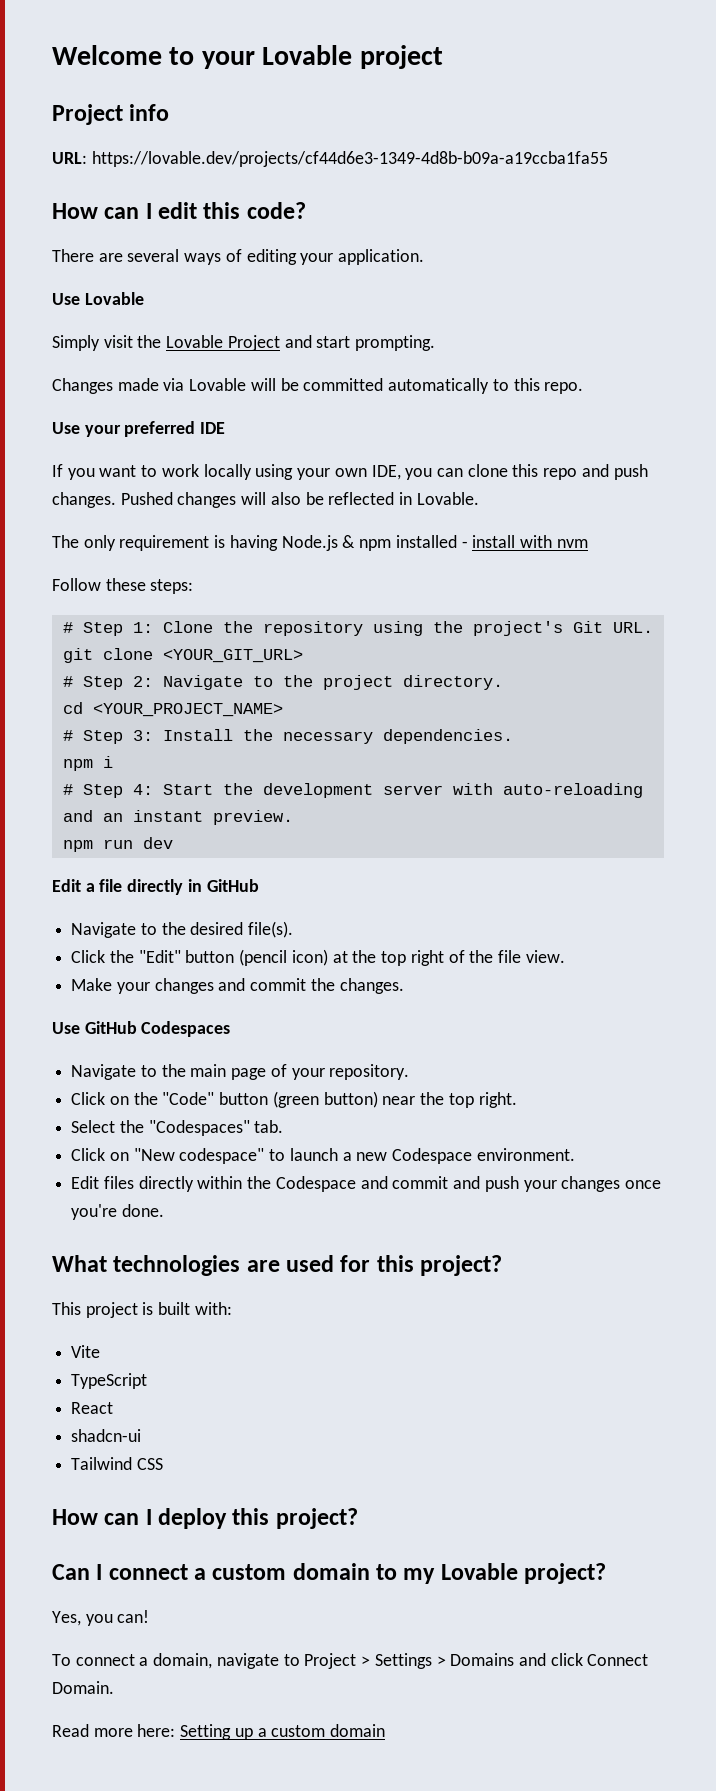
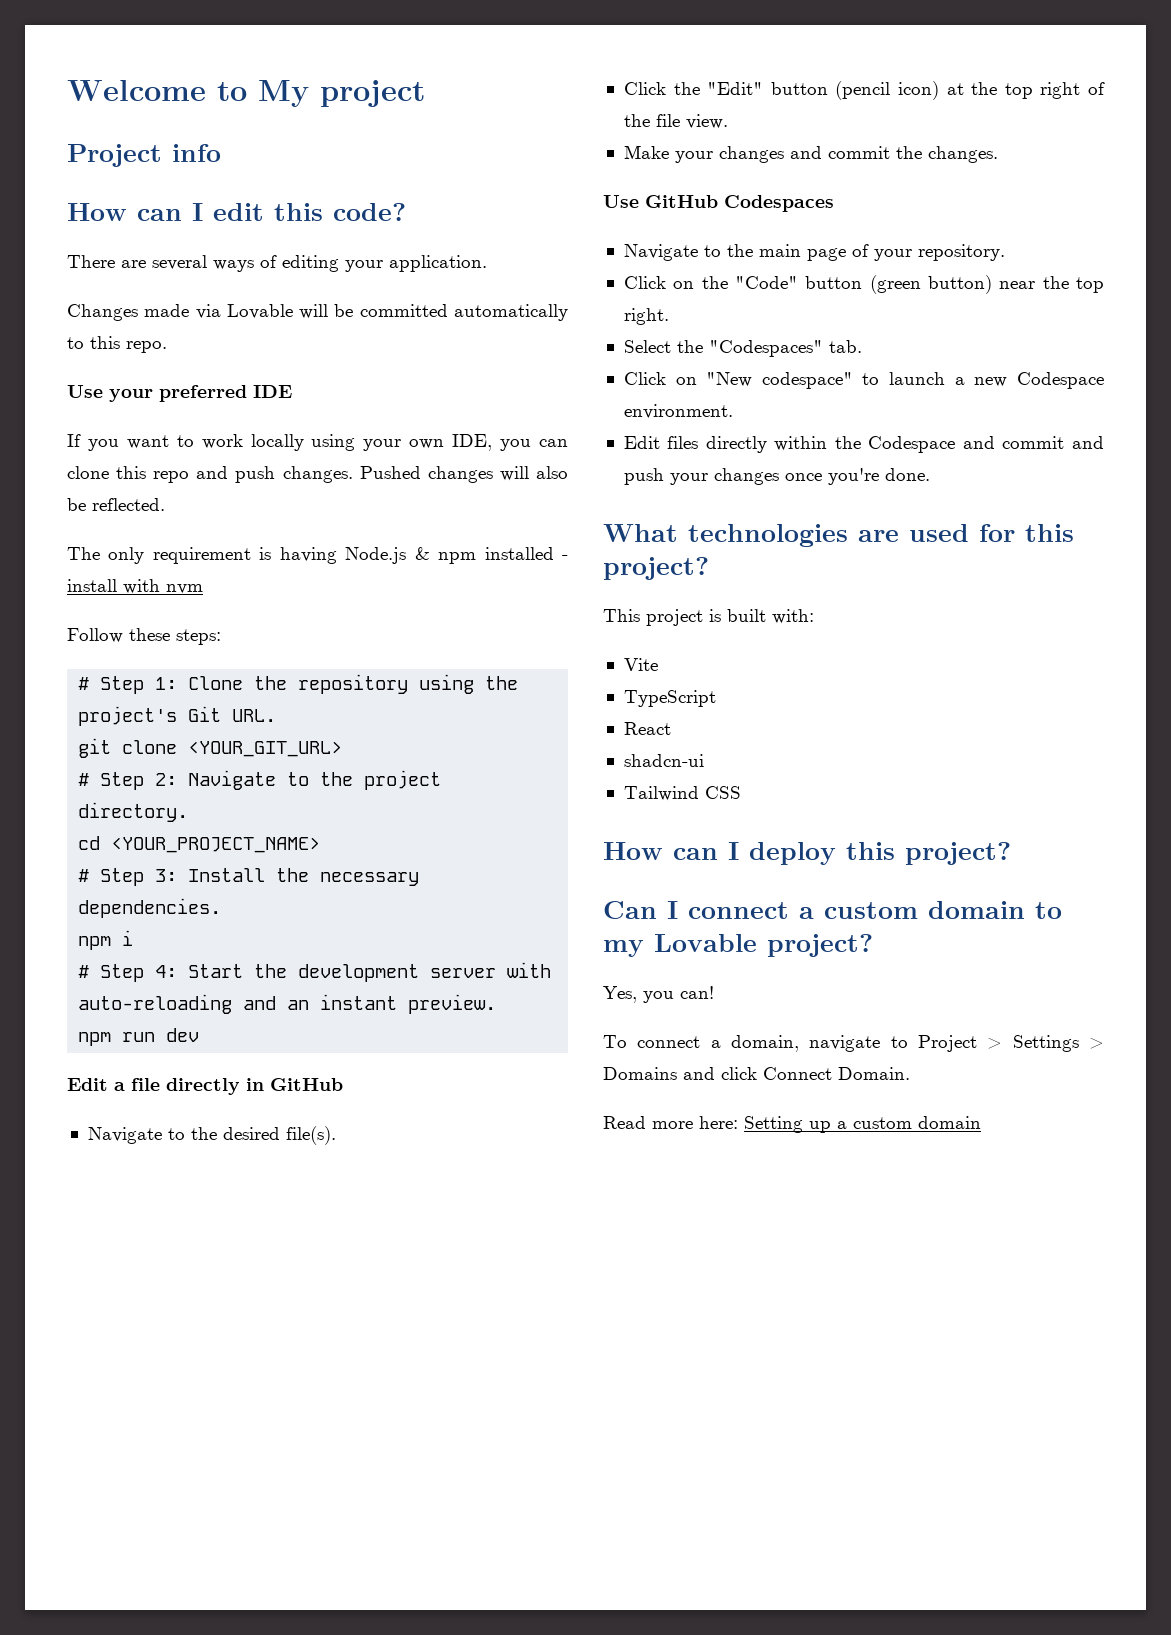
- Welcome to your Lovable project
+ Welcome to My project
- URL: https://lovable.dev/projects/cf44d6e3-1349-4d8b-b09a-a19ccba1fa55
- Use Lovable
- Simply visit the Lovable Project and start prompting.
- Pushed changes will also be reflected in Lovable.
+ Pushed changes will also be reflected.

